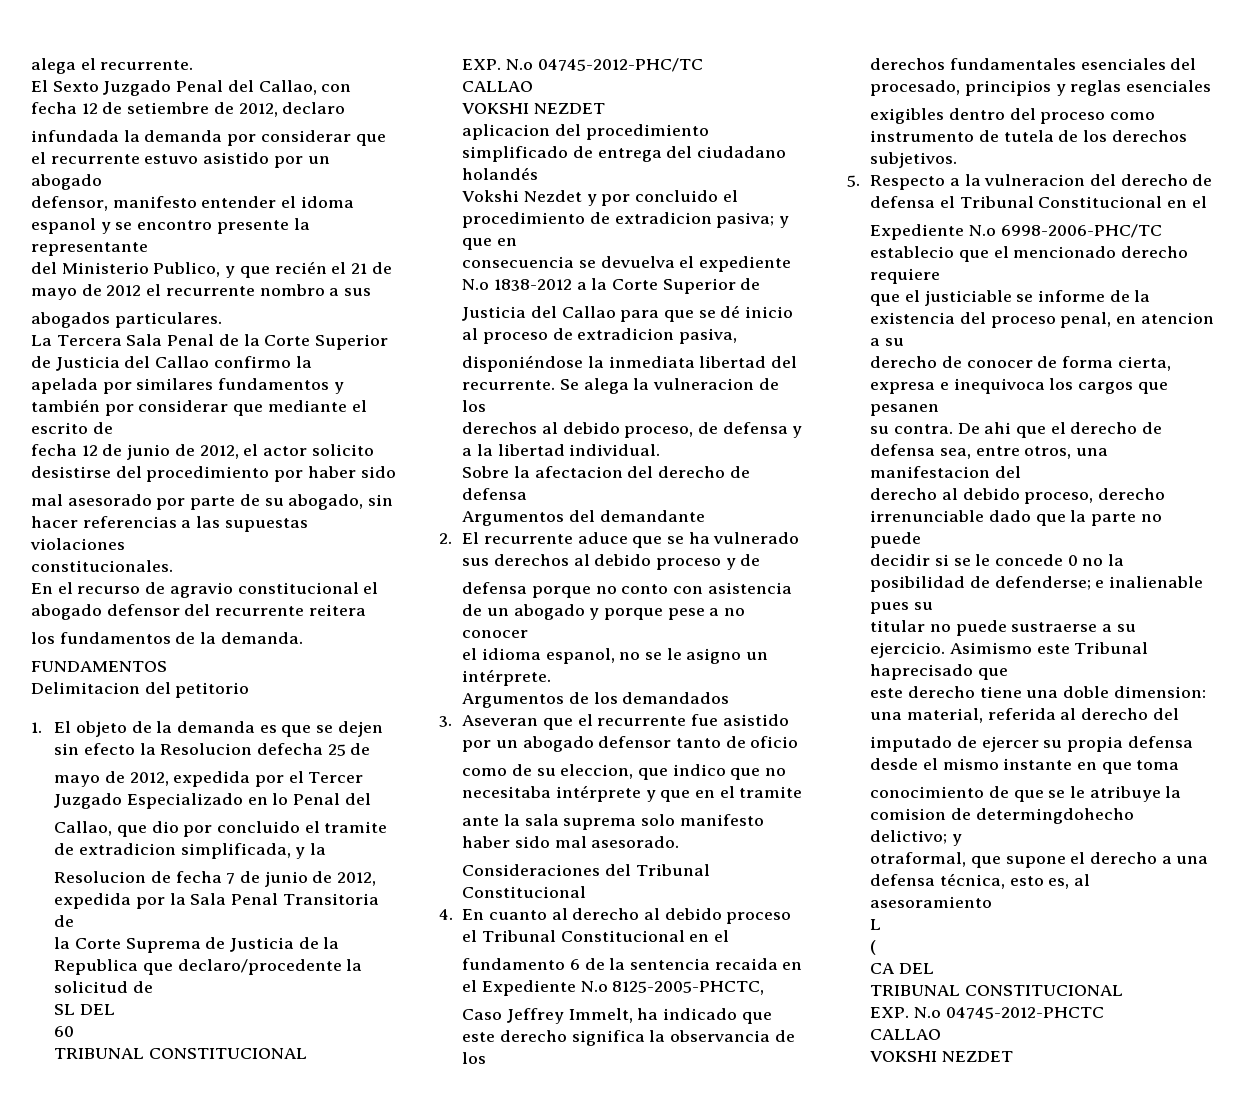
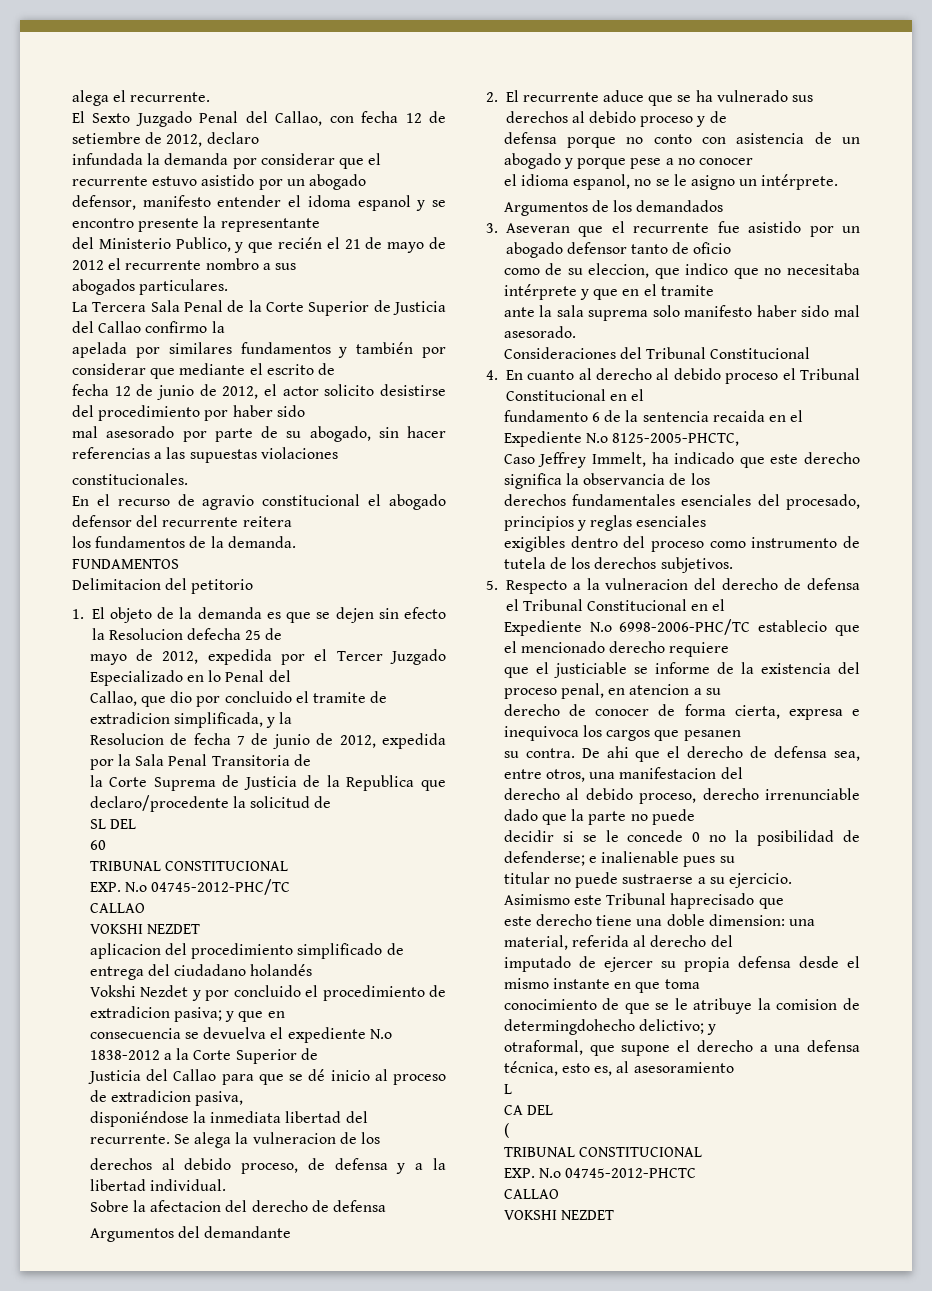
- (
+ (

